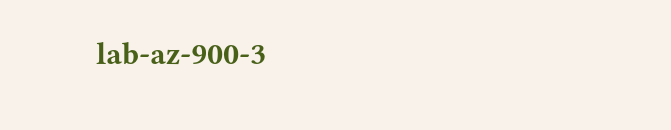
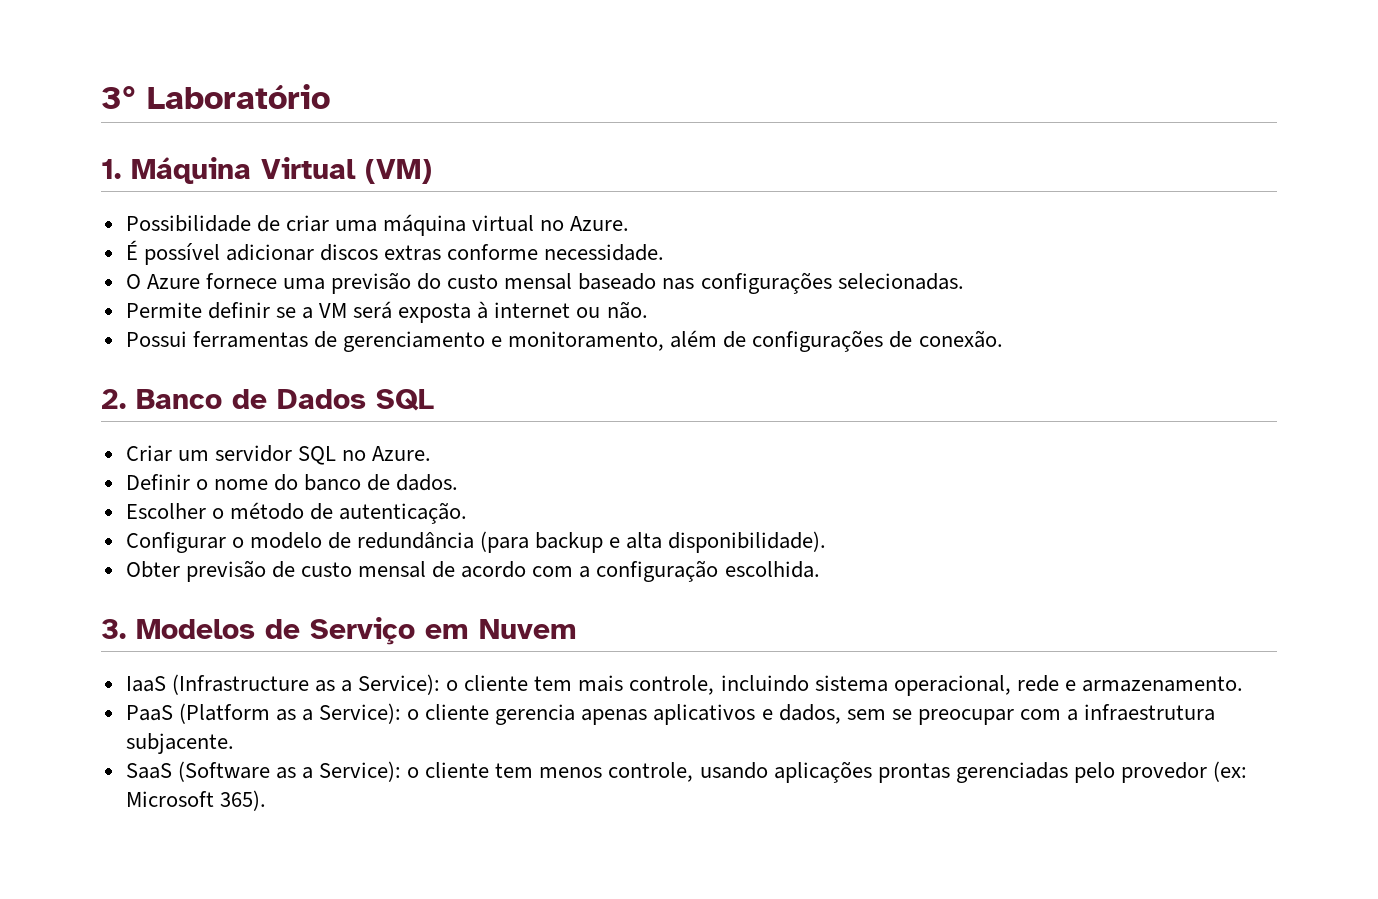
- lab-az-900-3
+ 3° Laboratório
+ 1. Máquina Virtual (VM)
+ Possibilidade de criar uma máquina virtual no Azure.
+ É possível adicionar discos extras conforme necessidade.
+ O Azure fornece uma previsão do custo mensal baseado nas configurações selecionadas.
+ Permite definir se a VM será exposta à internet ou não.
+ Possui ferramentas de gerenciamento e monitoramento, além de configurações de conexão.
+ 2. Banco de Dados SQL
+ Criar um servidor SQL no Azure.
+ Definir o nome do banco de dados.
+ Escolher o método de autenticação.
+ Configurar o modelo de redundância (para backup e alta disponibilidade).
+ Obter previsão de custo mensal de acordo com a configuração escolhida.
+ 3. Modelos de Serviço em Nuvem
+ IaaS (Infrastructure as a Service): o cliente tem mais controle, incluindo sistema operacional, rede e armazenamento.
+ PaaS (Platform as a Service): o cliente gerencia apenas aplicativos e dados, sem se preocupar com a infraestrutura subjacente.
+ SaaS (Software as a Service): o cliente tem menos controle, usando aplicações prontas gerenciadas pelo provedor (ex: Microsoft 365).

